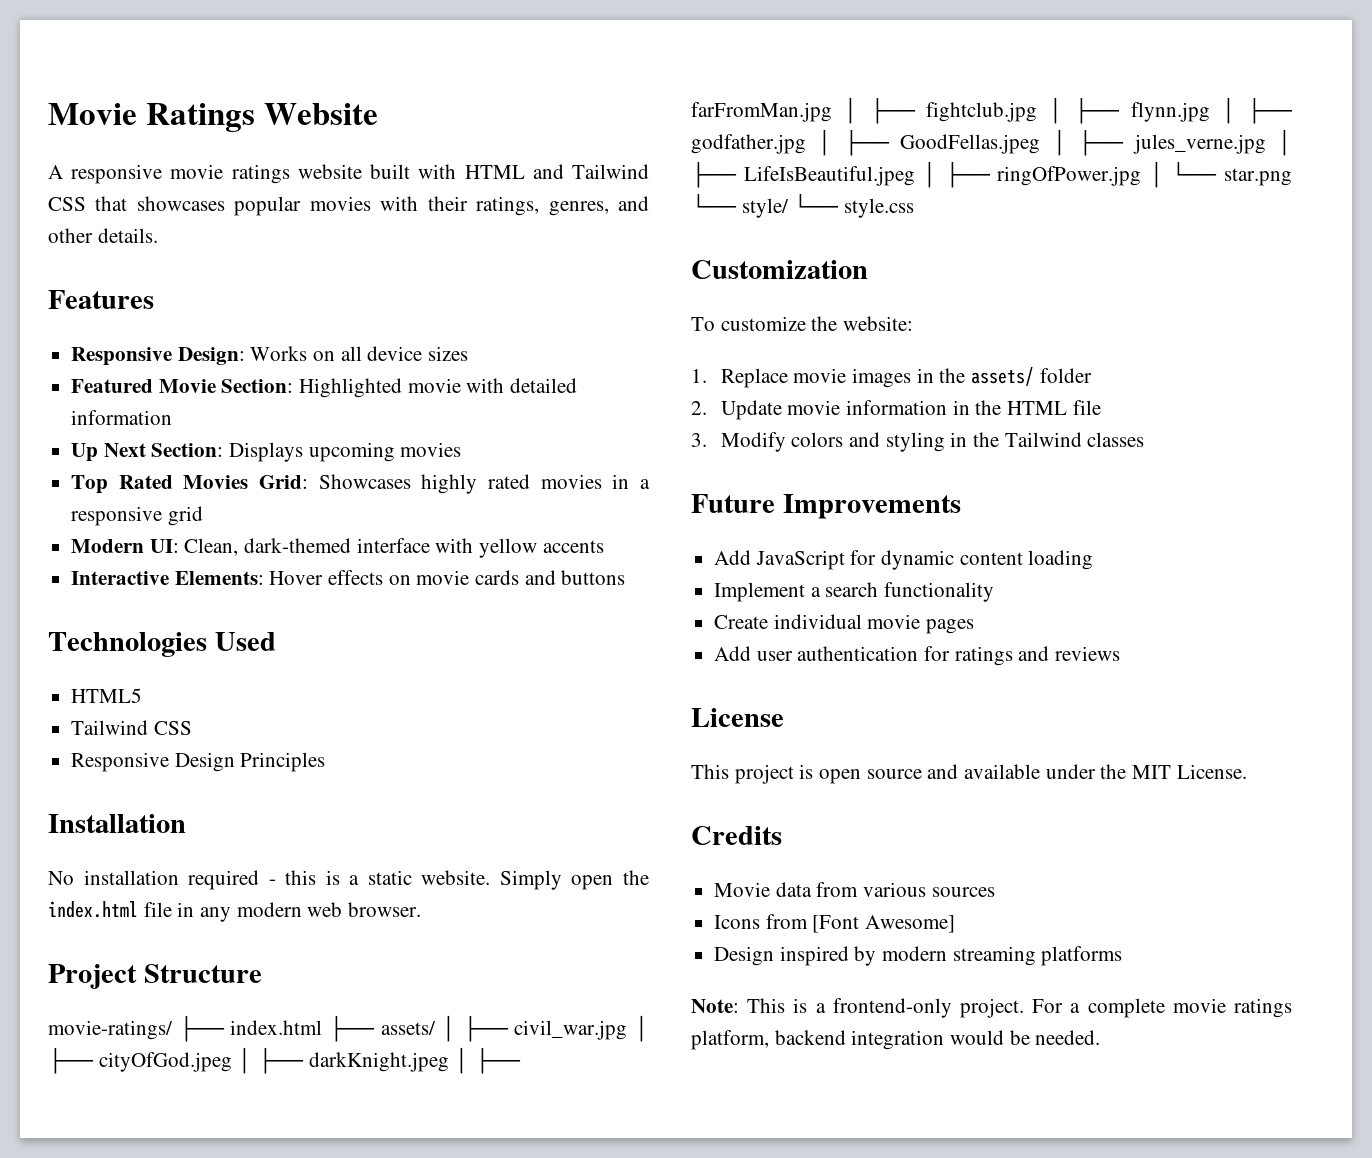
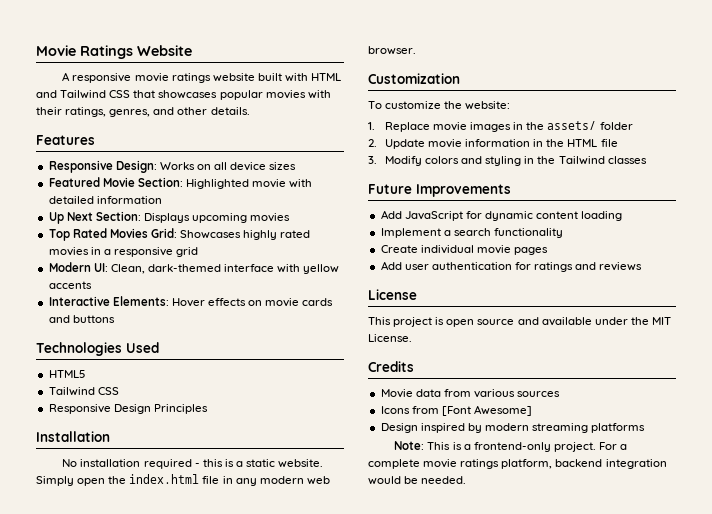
- Project Structure
- movie-ratings/ ├── index.html ├── assets/ │ ├── civil_war.jpg │ ├── cityOfGod.jpeg │ ├── darkKnight.jpeg │ ├── farFromMan.jpg │ ├── fightclub.jpg │ ├── flynn.jpg │ ├── godfather.jpg │ ├── GoodFellas.jpeg │ ├── jules_verne.jpg │ ├── LifeIsBeautiful.jpeg │ ├── ringOfPower.jpg │ └── star.png └── style/ └── style.css

